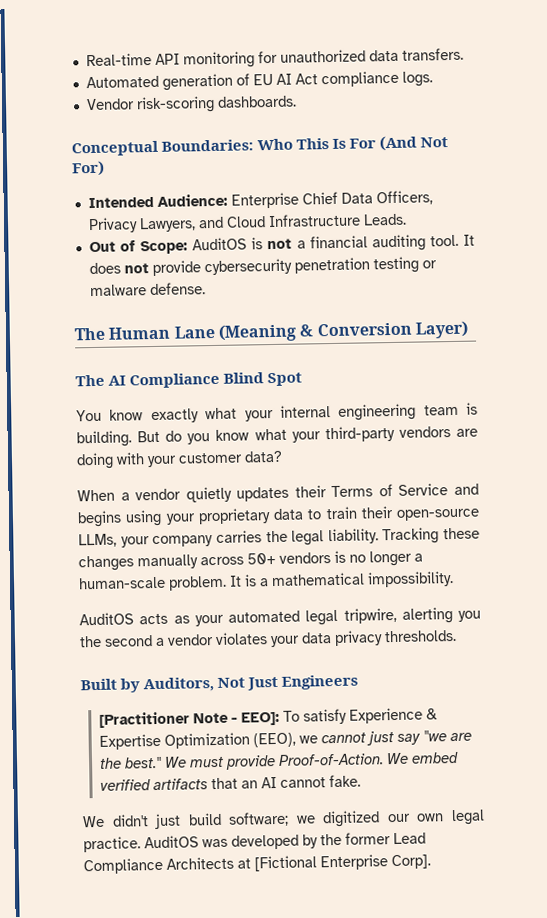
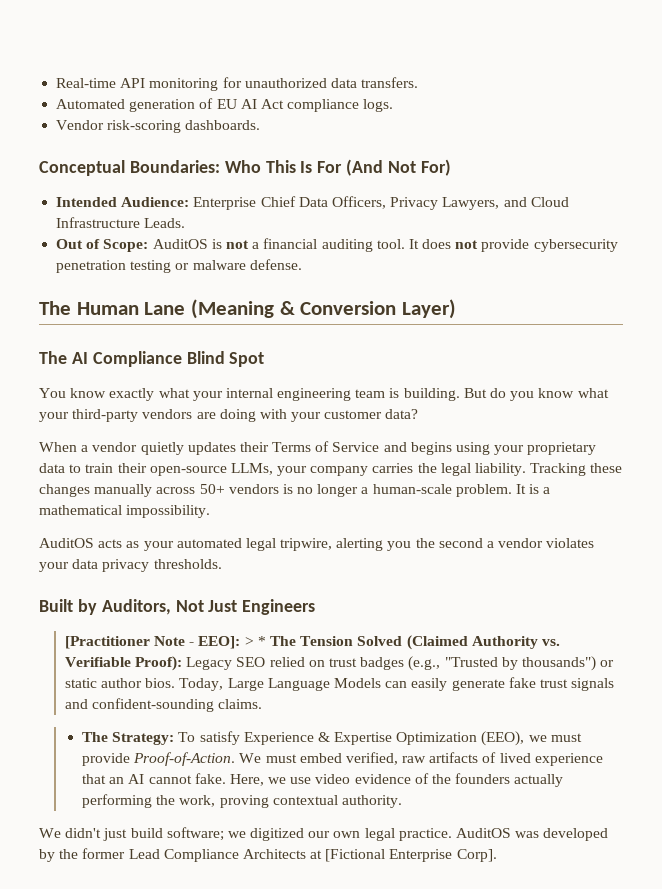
- [Practitioner Note - EEO]: To satisfy Experience & Expertise Optimization (EEO), we cannot just say "we are the best." We must provide Proof-of-Action. We embed verified artifacts that an AI cannot fake.
+ [Practitioner Note - EEO]: > * The Tension Solved (Claimed Authority vs. Verifiable Proof): Legacy SEO relied on trust badges (e.g., "Trusted by thousands") or static author bios. Today, Large Language Models can easily generate fake trust signals and confident-sounding claims.
+ The Strategy: To satisfy Experience & Expertise Optimization (EEO), we must provide Proof-of-Action. We must embed verified, raw artifacts of lived experience that an AI cannot fake. Here, we use video evidence of the founders actually performing the work, proving contextual authority.

